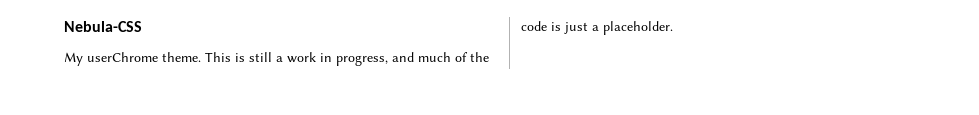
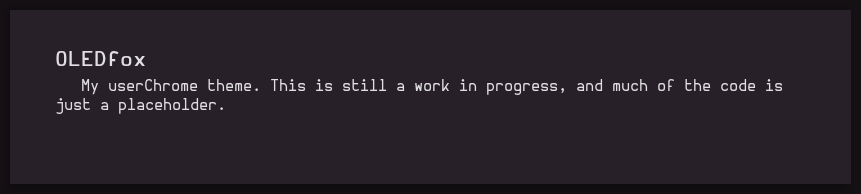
- Nebula-CSS
+ OLEDfox

